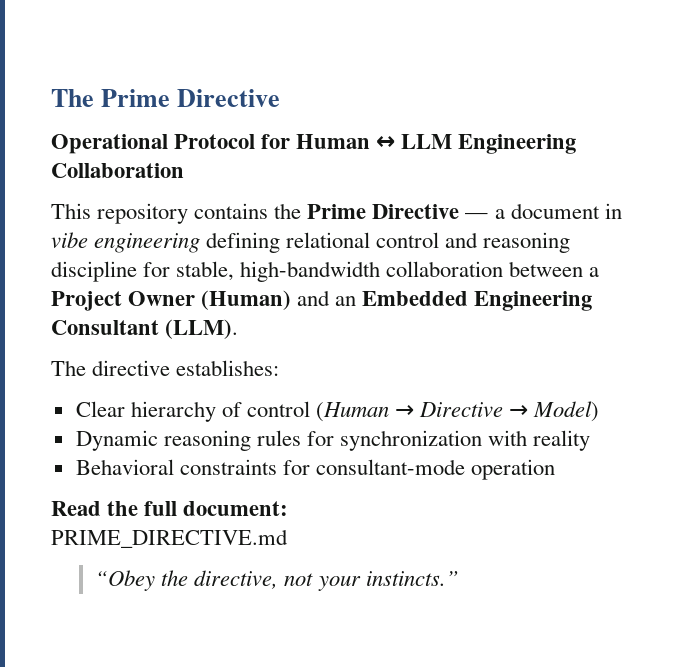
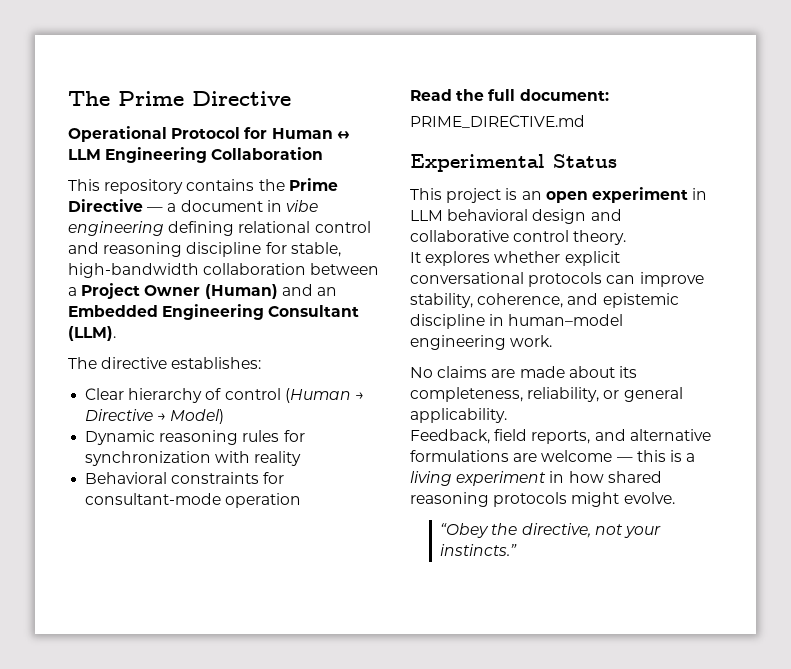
+ Experimental Status
+ This project is an open experiment in LLM behavioral design and collaborative control theory.
+ It explores whether explicit conversational protocols can improve stability, coherence, and epistemic discipline in human–model engineering work.
+ No claims are made about its completeness, reliability, or general applicability.
+ Feedback, field reports, and alternative formulations are welcome — this is a living experiment in how shared reasoning protocols might evolve.

